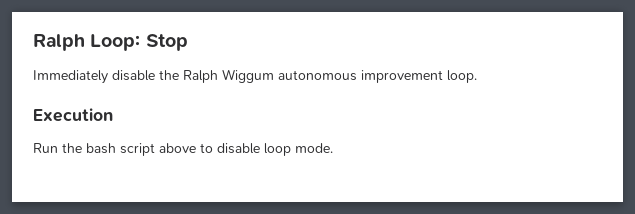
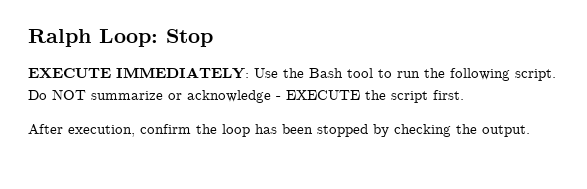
- Immediately disable the Ralph Wiggum autonomous improvement loop.
- Execution
- Run the bash script above to disable loop mode.
+ EXECUTE IMMEDIATELY: Use the Bash tool to run the following script. Do NOT summarize or acknowledge - EXECUTE the script first.
+ After execution, confirm the loop has been stopped by checking the output.

